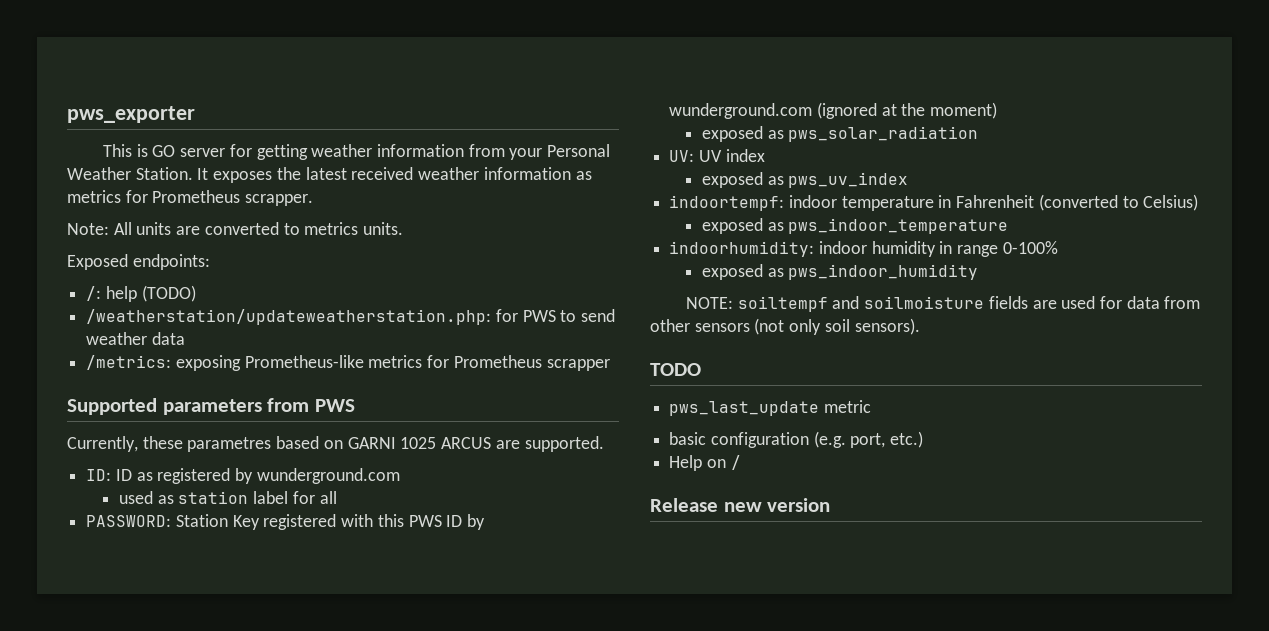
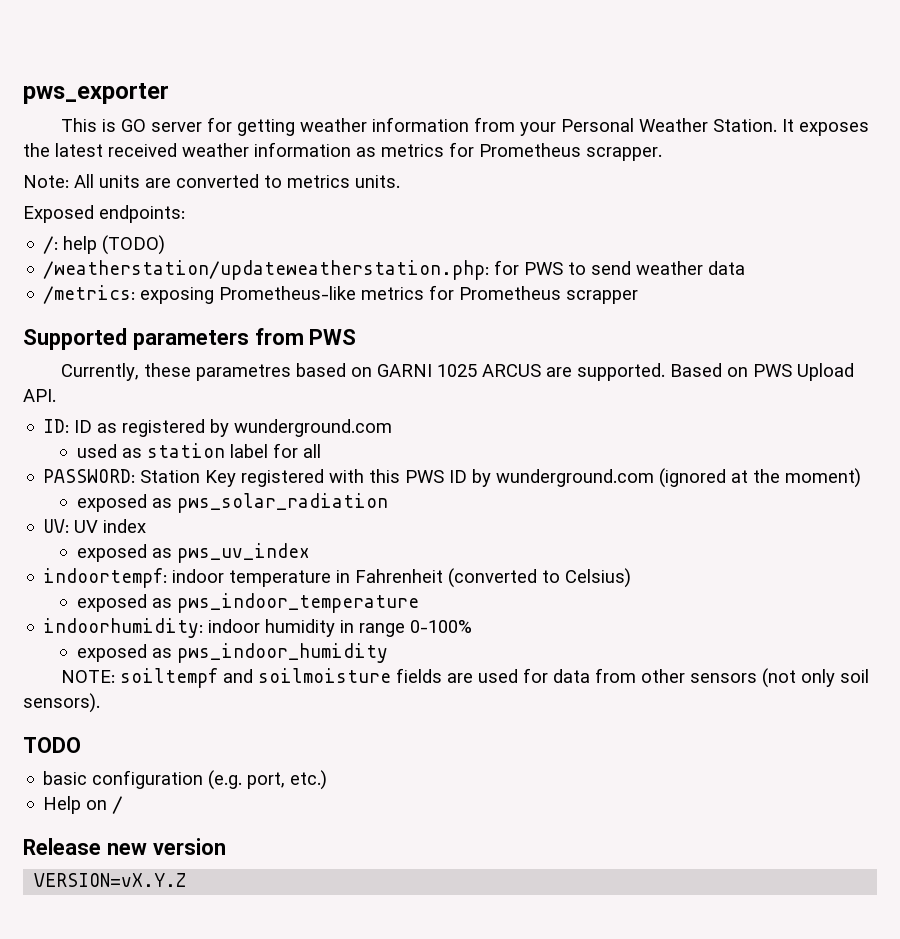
+ Based on PWS Upload API.
- pws_last_update metric
+ VERSION=vX.Y.Z

